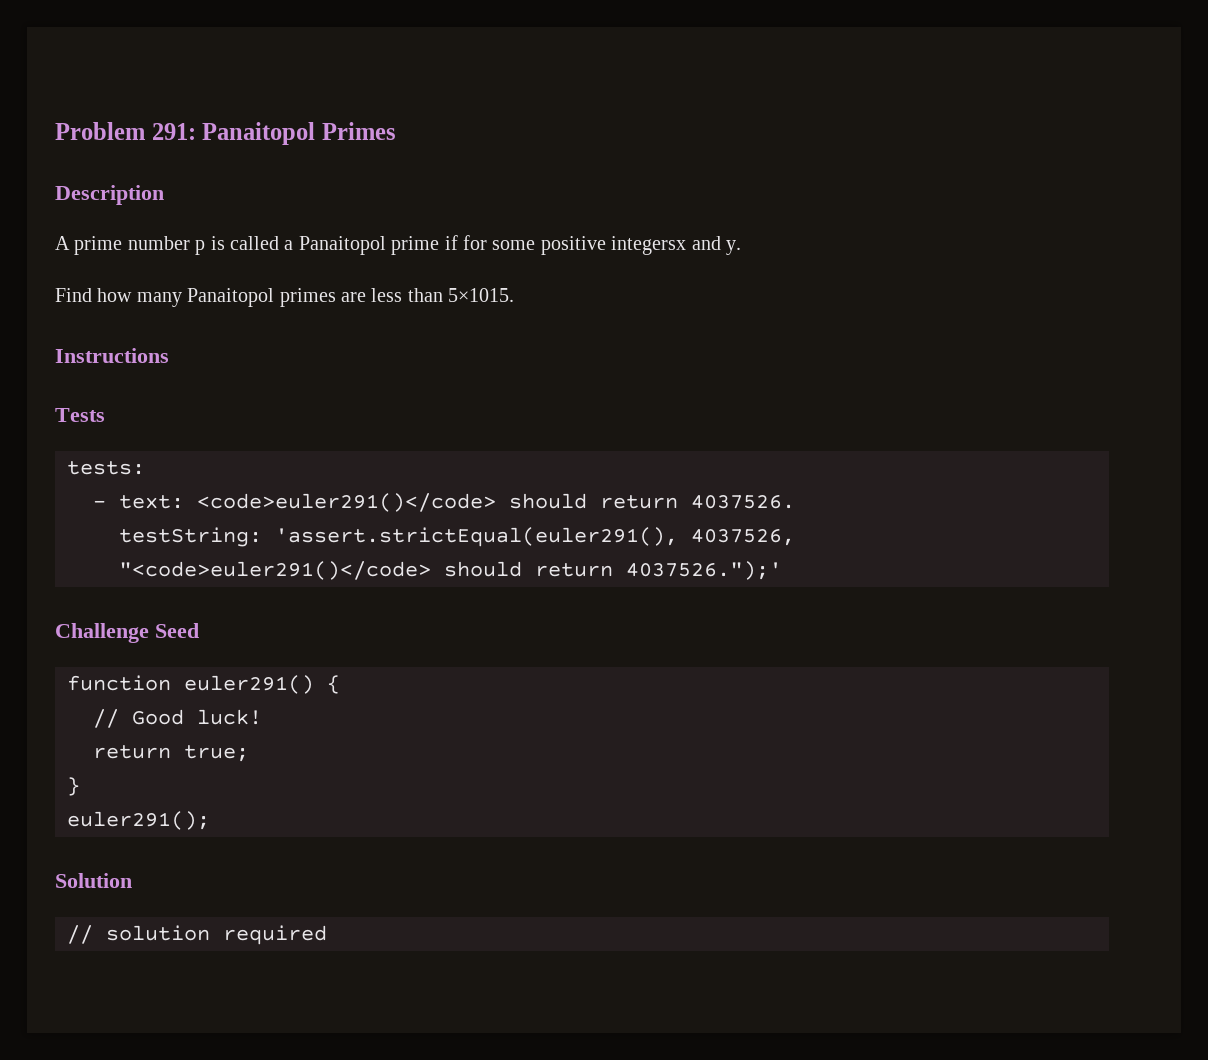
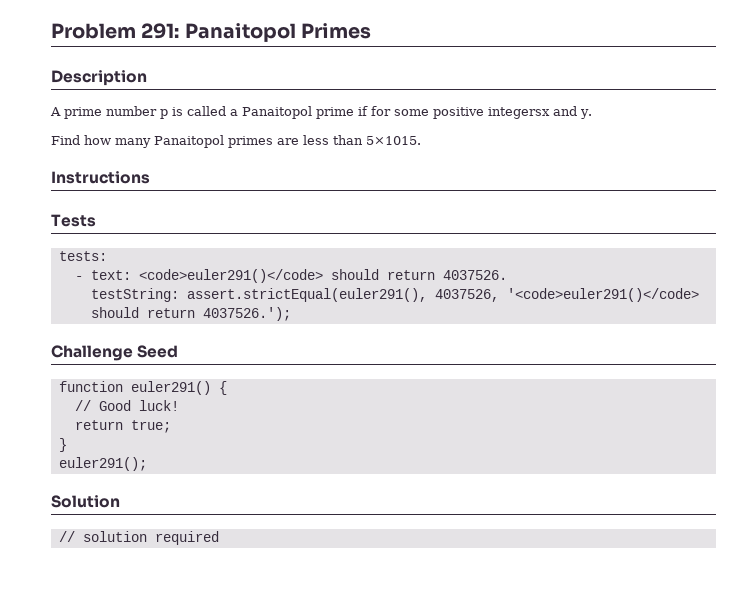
- testString: 'assert.strictEqual(euler291(), 4037526, "<code>euler291()</code> should return 4037526.");'
+ testString: assert.strictEqual(euler291(), 4037526, '<code>euler291()</code> should return 4037526.');

